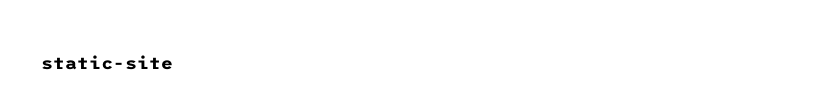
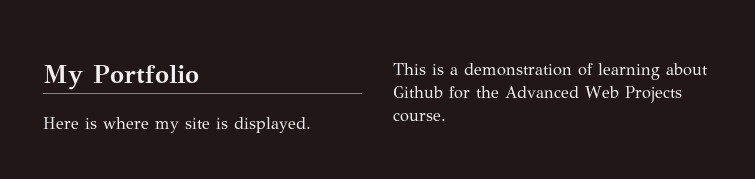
- static-site
+ My Portfolio
+ Here is where my site is displayed.
+ This is a demonstration of learning about Github for the Advanced Web Projects course.

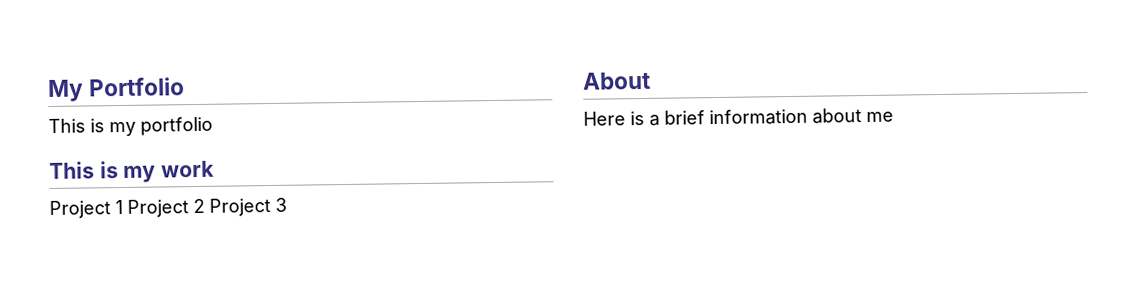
- Here is where my site is displayed.
- This is a demonstration of learning about Github for the Advanced Web Projects course.
+ This is my portfolio
+ This is my work
+ Project 1 Project 2 Project 3
+ About
+ Here is a brief information about me

